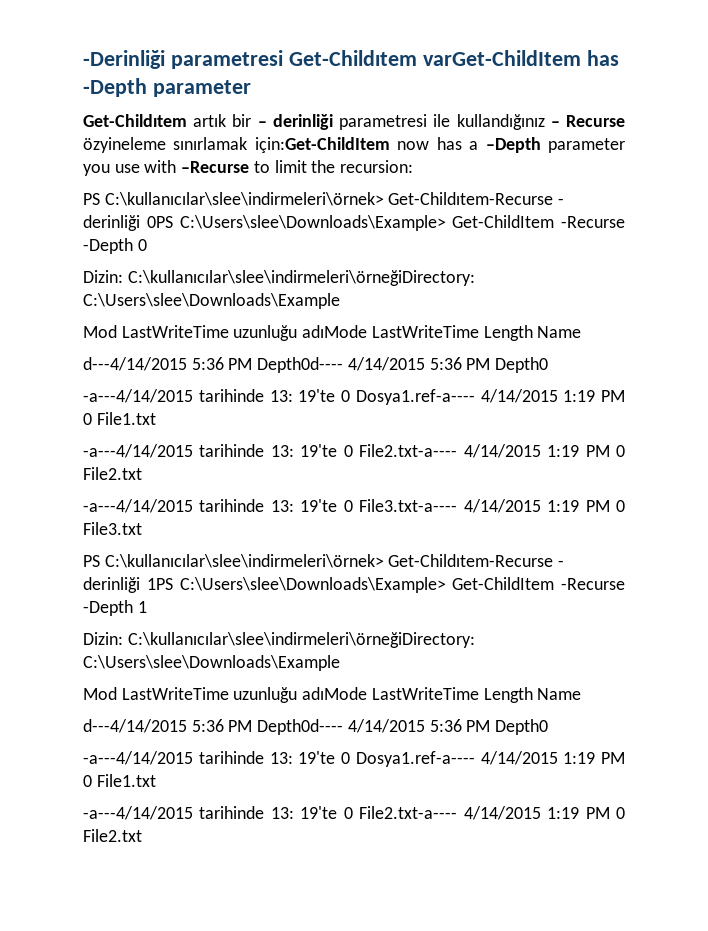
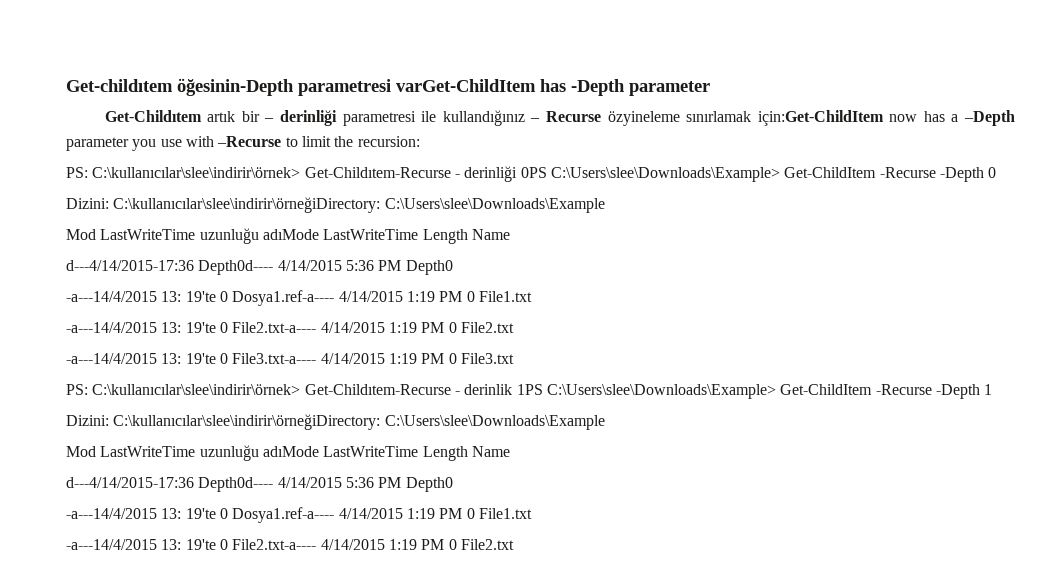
- -Derinliği parametresi Get-Childıtem varGet-ChildItem has -Depth parameter
+ Get-childıtem öğesinin-Depth parametresi varGet-ChildItem has -Depth parameter
- PS C:\kullanıcılar\slee\indirmeleri\örnek> Get-Childıtem-Recurse - derinliği 0PS C:\Users\slee\Downloads\Example> Get-ChildItem -Recurse -Depth 0
- Dizin: C:\kullanıcılar\slee\indirmeleri\örneğiDirectory: C:\Users\slee\Downloads\Example
+ PS: C:\kullanıcılar\slee\indirir\örnek> Get-Childıtem-Recurse - derinliği 0PS C:\Users\slee\Downloads\Example> Get-ChildItem -Recurse -Depth 0
+ Dizini: C:\kullanıcılar\slee\indirir\örneğiDirectory: C:\Users\slee\Downloads\Example
  Mod LastWriteTime uzunluğu adıMode LastWriteTime Length Name
- d---4/14/2015 5:36 PM Depth0d---- 4/14/2015 5:36 PM Depth0
- -a---4/14/2015 tarihinde 13: 19'te 0 Dosya1.ref-a---- 4/14/2015 1:19 PM 0 File1.txt
- -a---4/14/2015 tarihinde 13: 19'te 0 File2.txt-a---- 4/14/2015 1:19 PM 0 File2.txt
+ d---4/14/2015-17:36 Depth0d---- 4/14/2015 5:36 PM Depth0
+ -a---14/4/2015 13: 19'te 0 Dosya1.ref-a---- 4/14/2015 1:19 PM 0 File1.txt
+ -a---14/4/2015 13: 19'te 0 File2.txt-a---- 4/14/2015 1:19 PM 0 File2.txt
- -a---4/14/2015 tarihinde 13: 19'te 0 File3.txt-a---- 4/14/2015 1:19 PM 0 File3.txt
+ -a---14/4/2015 13: 19'te 0 File3.txt-a---- 4/14/2015 1:19 PM 0 File3.txt
- PS C:\kullanıcılar\slee\indirmeleri\örnek> Get-Childıtem-Recurse - derinliği 1PS C:\Users\slee\Downloads\Example> Get-ChildItem -Recurse -Depth 1
- Dizin: C:\kullanıcılar\slee\indirmeleri\örneğiDirectory: C:\Users\slee\Downloads\Example
+ PS: C:\kullanıcılar\slee\indirir\örnek> Get-Childıtem-Recurse - derinlik 1PS C:\Users\slee\Downloads\Example> Get-ChildItem -Recurse -Depth 1
+ Dizini: C:\kullanıcılar\slee\indirir\örneğiDirectory: C:\Users\slee\Downloads\Example
  Mod LastWriteTime uzunluğu adıMode LastWriteTime Length Name
- d---4/14/2015 5:36 PM Depth0d---- 4/14/2015 5:36 PM Depth0
- -a---4/14/2015 tarihinde 13: 19'te 0 Dosya1.ref-a---- 4/14/2015 1:19 PM 0 File1.txt
- -a---4/14/2015 tarihinde 13: 19'te 0 File2.txt-a---- 4/14/2015 1:19 PM 0 File2.txt
+ d---4/14/2015-17:36 Depth0d---- 4/14/2015 5:36 PM Depth0
+ -a---14/4/2015 13: 19'te 0 Dosya1.ref-a---- 4/14/2015 1:19 PM 0 File1.txt
+ -a---14/4/2015 13: 19'te 0 File2.txt-a---- 4/14/2015 1:19 PM 0 File2.txt

